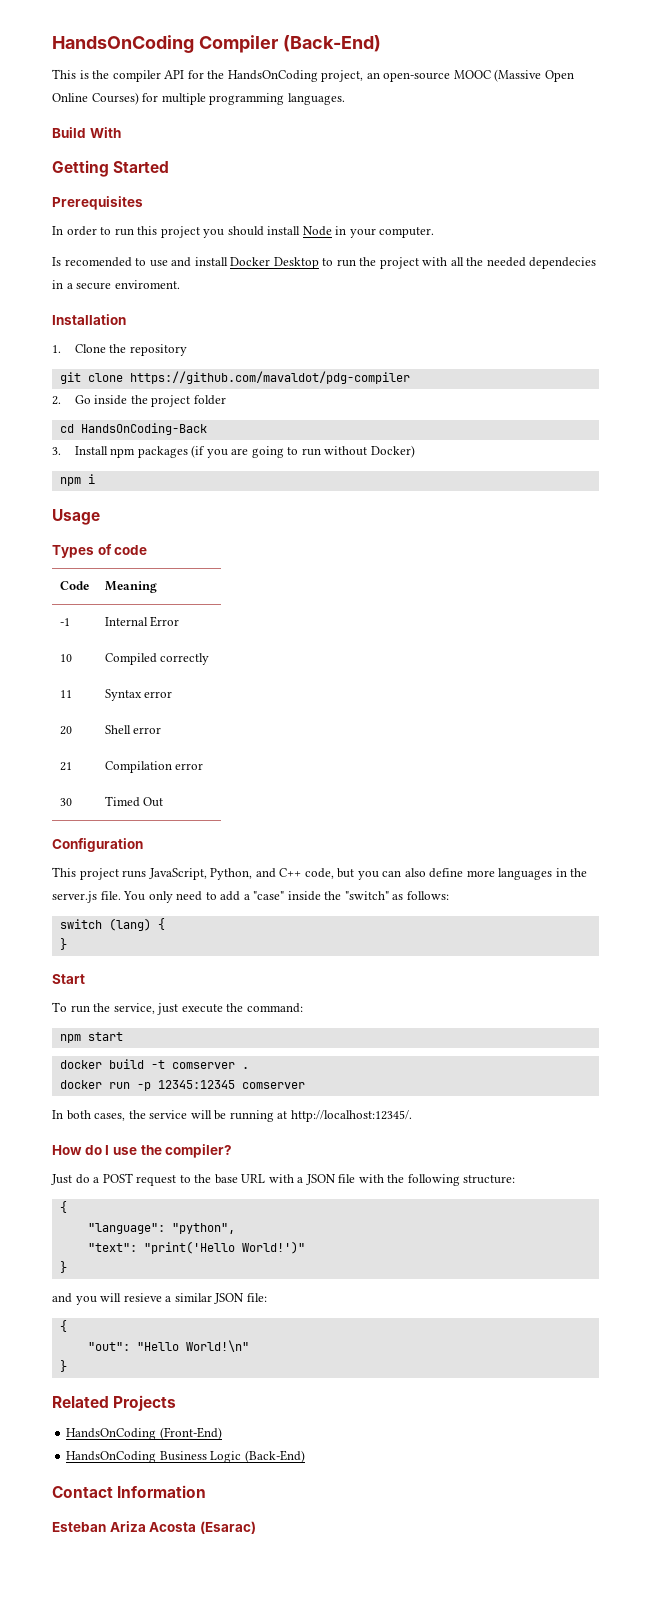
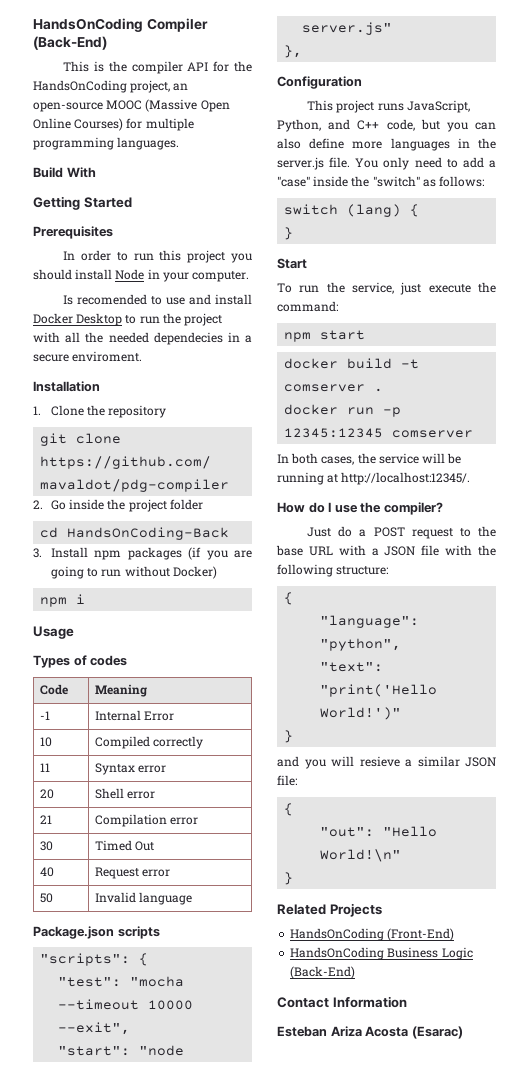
- Types of code
+ Types of codes
+ 40 | Request error
+ 50 | Invalid language
+ Package.json scripts
+ "scripts": {
+ "test": "mocha --timeout 10000 --exit",
+ "start": "node server.js"
+ },

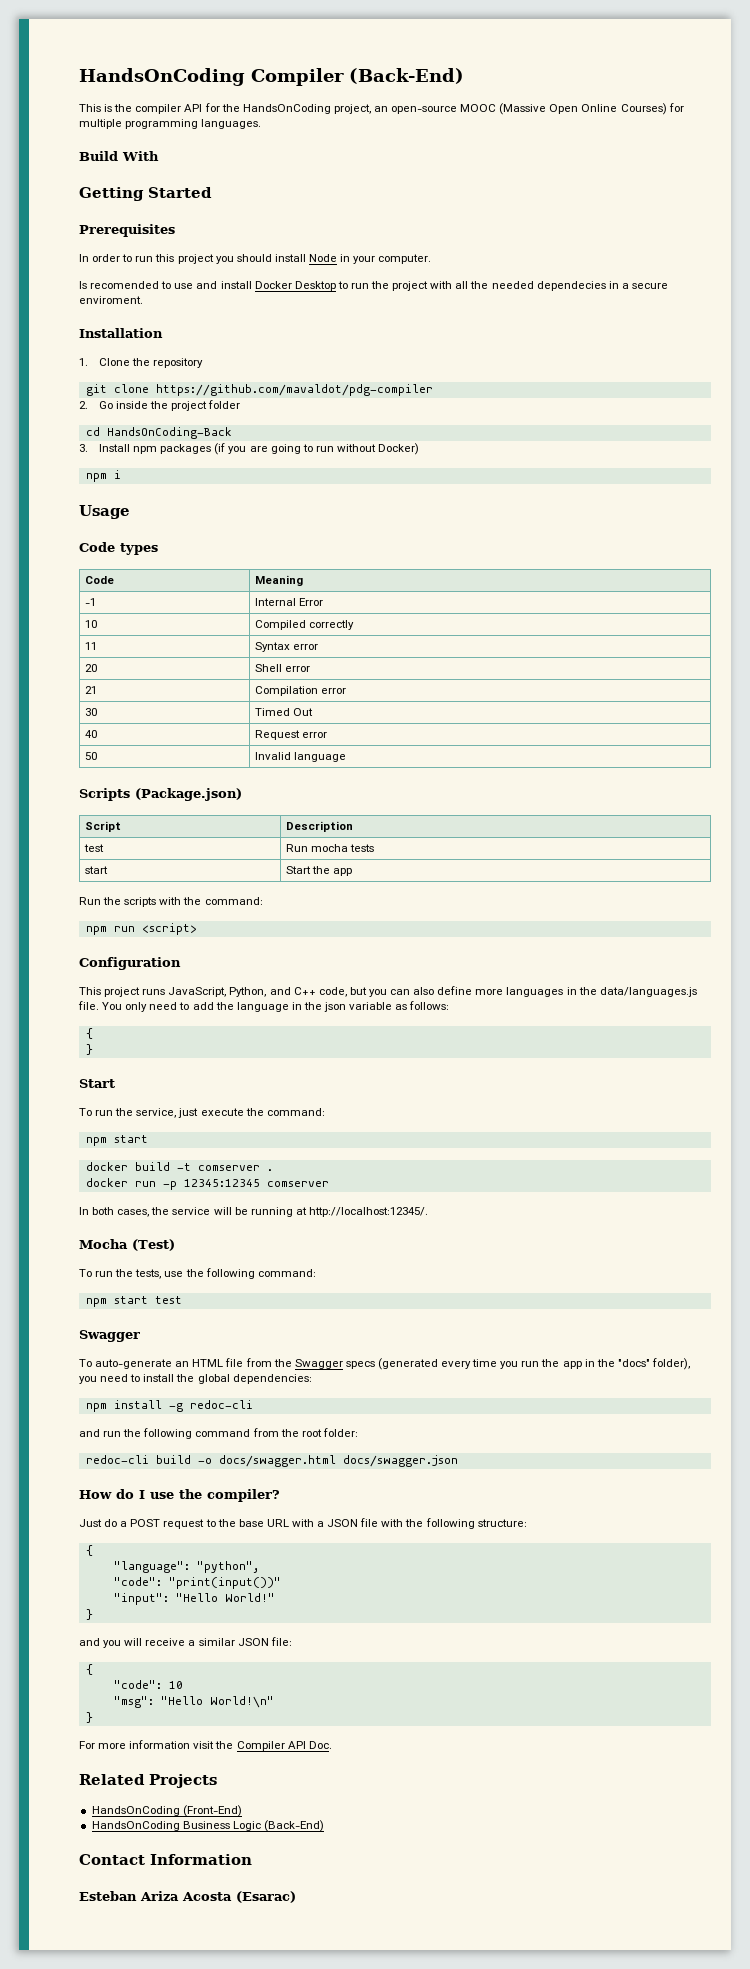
- Types of codes
+ Code types
- Package.json scripts
- "scripts": {
- "test": "mocha --timeout 10000 --exit",
- "start": "node server.js"
- },
+ Scripts (Package.json)
+ Script | Description
+ test | Run mocha tests
+ start | Start the app
+ Run the scripts with the command:
+ npm run <script>
- This project runs JavaScript, Python, and C++ code, but you can also define more languages in the server.js file.
+ This project runs JavaScript, Python, and C++ code, but you can also define more languages in the data/languages.js file.
- You only need to add a "case" inside the "switch" as follows:
- switch (lang) {
+ You only need to add the language in the json variable as follows:
+ {
+ Mocha (Test)
+ To run the tests, use the following command:
+ npm start test
+ Swagger
+ To auto-generate an HTML file from the Swagger specs (generated every time you run the app in the "docs" folder), you need to install the global dependencies:
+ npm install -g redoc-cli
+ and run the following command from the root folder:
+ redoc-cli build -o docs/swagger.html docs/swagger.json
- "text": "print('Hello World!')"
+ "code": "print(input())"
+ "input": "Hello World!"
- and you will resieve a similar JSON file:
+ and you will receive a similar JSON file:
- "out": "Hello World!\n"
+ "code": 10
+ "msg": "Hello World!\n"
+ For more information visit the Compiler API Doc.

